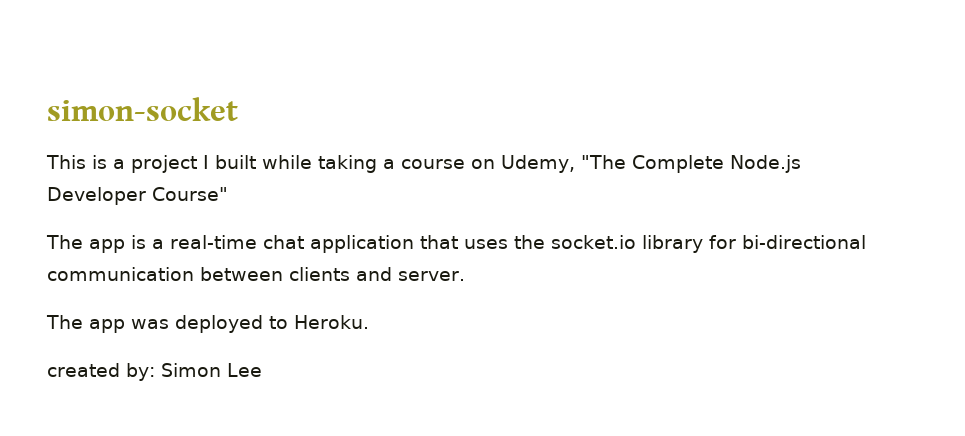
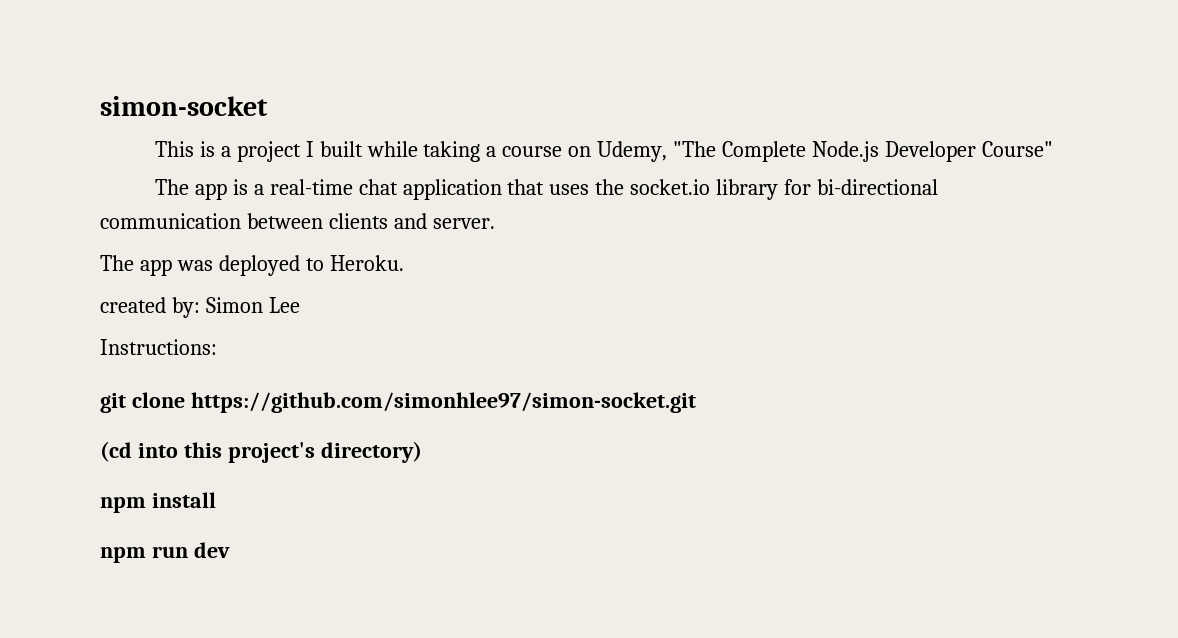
+ Instructions:
+ git clone https://github.com/simonhlee97/simon-socket.git
+ (cd into this project's directory)
+ npm install
+ npm run dev

